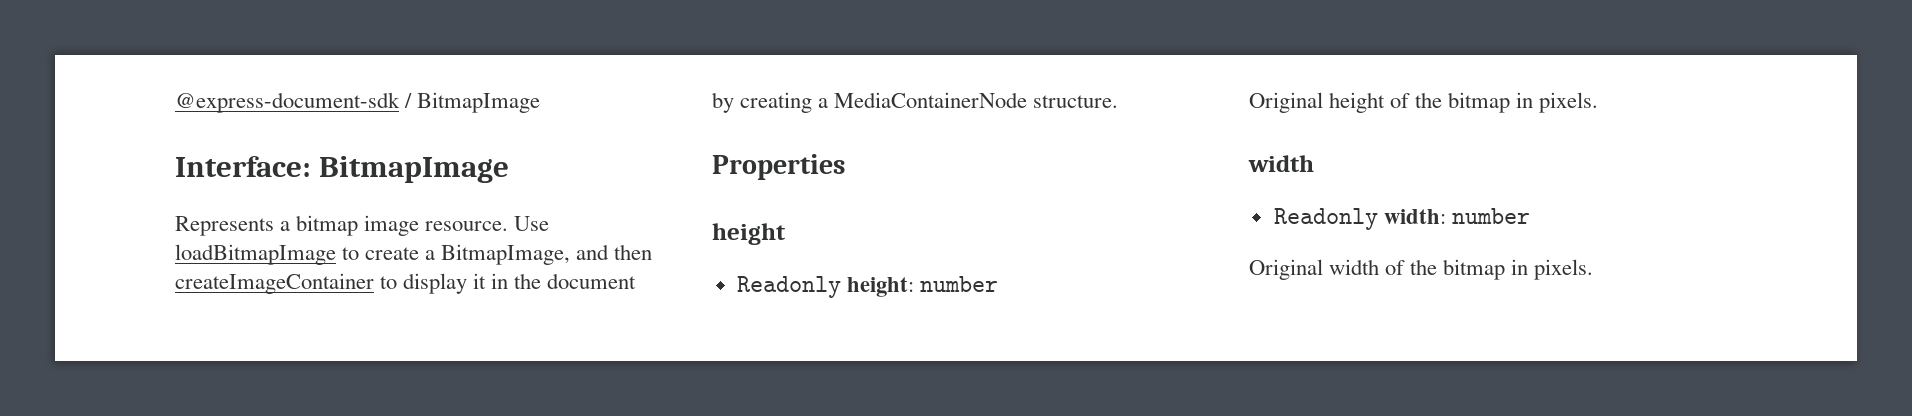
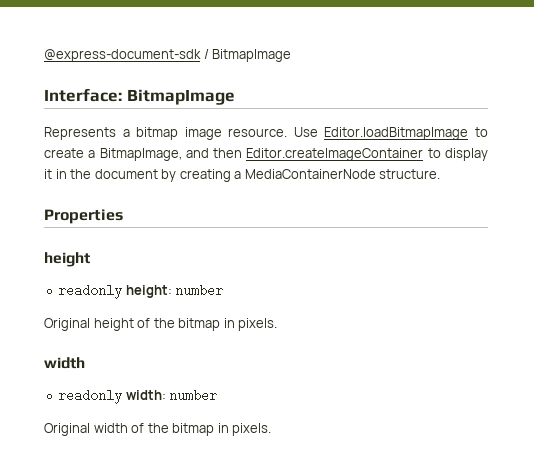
- Use loadBitmapImage to create a BitmapImage, and then createImageContainer to display it in the document by creating a MediaContainerNode structure.
+ Use Editor.loadBitmapImage to create a BitmapImage, and then Editor.createImageContainer to display it in the document by creating a MediaContainerNode structure.
- Readonly height: number
+ readonly height: number
- Readonly width: number
+ readonly width: number

